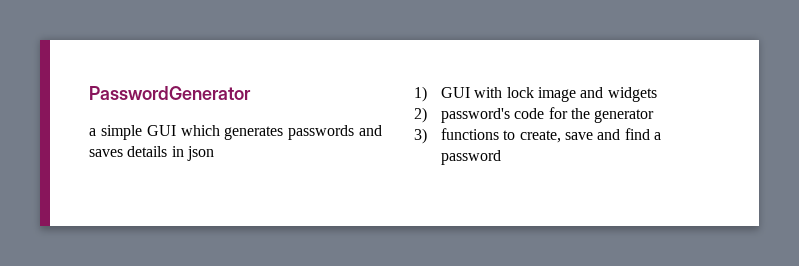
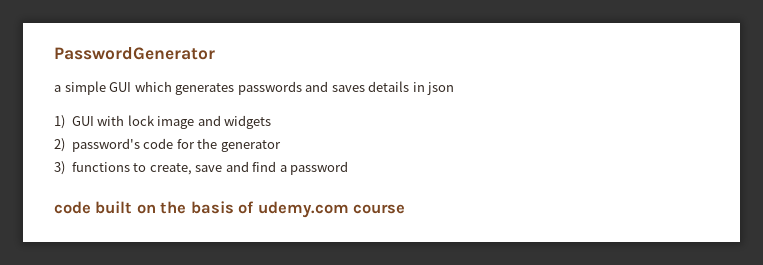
+ code built on the basis of udemy.com course

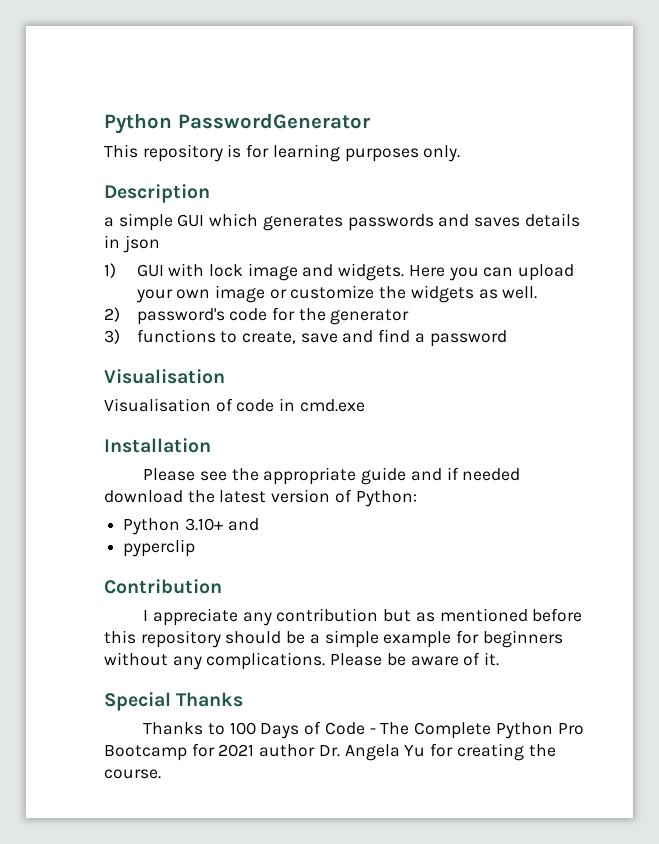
- PasswordGenerator
+ Python PasswordGenerator
+ This repository is for learning purposes only.
+ Description
- 1) GUI with lock image and widgets
+ 1) GUI with lock image and widgets. Here you can upload your own image or customize the widgets as well.
  3) functions to create, save and find a password
- code built on the basis of udemy.com course
+ Visualisation
+ Visualisation of code in cmd.exe
+ Installation
+ Please see the appropriate guide and if needed download the latest version of Python:
+ Python 3.10+ and
+ pyperclip
+ Contribution
+ I appreciate any contribution but as mentioned before this repository should be a simple example for beginners without any complications. Please be aware of it.
+ Special Thanks
+ Thanks to 100 Days of Code - The Complete Python Pro Bootcamp for 2021 author Dr. Angela Yu for creating the course.

